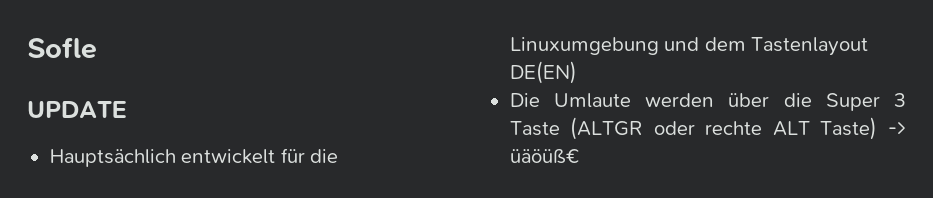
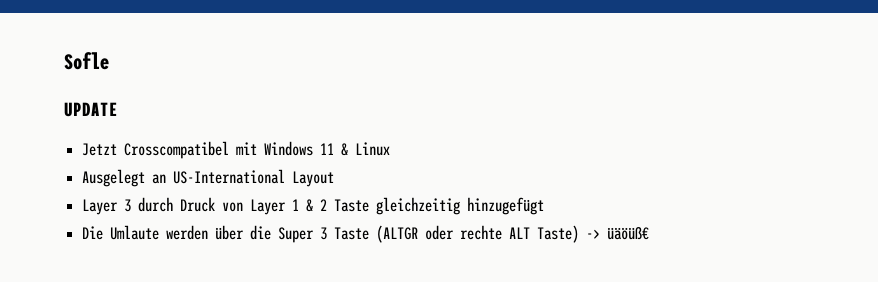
- Hauptsächlich entwickelt für die Linuxumgebung und dem Tastenlayout DE(EN)
+ Jetzt Crosscompatibel mit Windows 11 & Linux
+ Ausgelegt an US-International Layout
+ Layer 3 durch Druck von Layer 1 & 2 Taste gleichzeitig hinzugefügt

